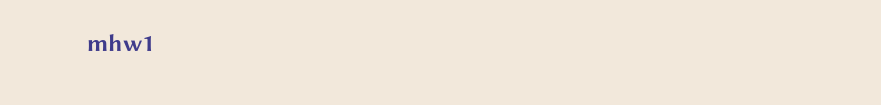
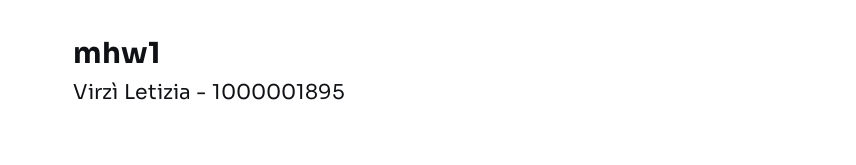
+ Virzì Letizia - 1000001895

